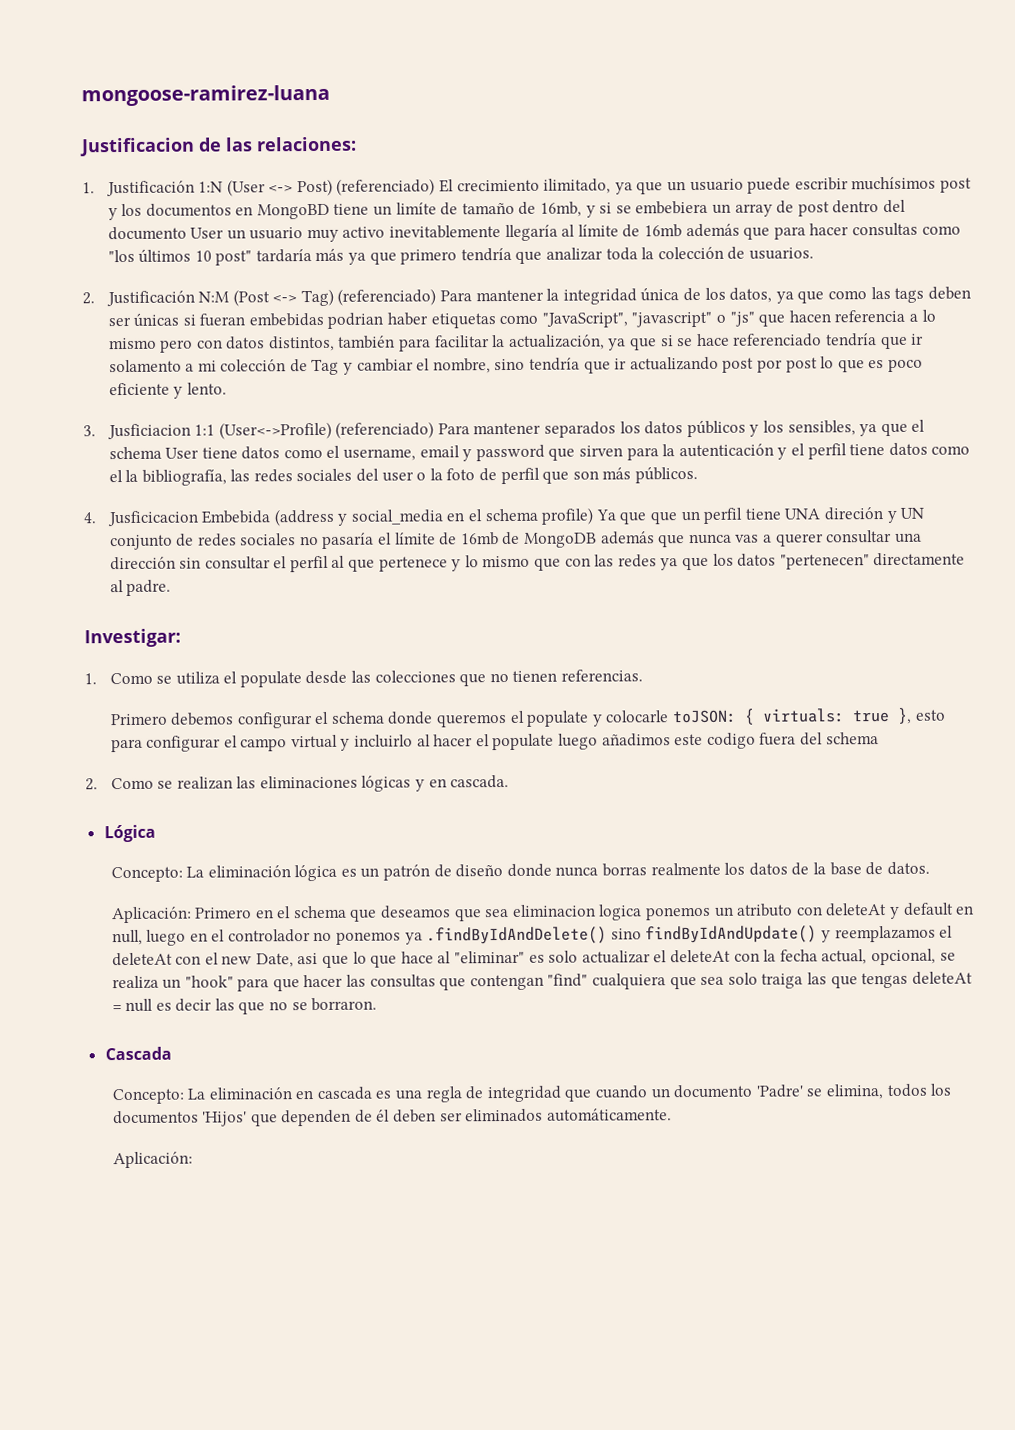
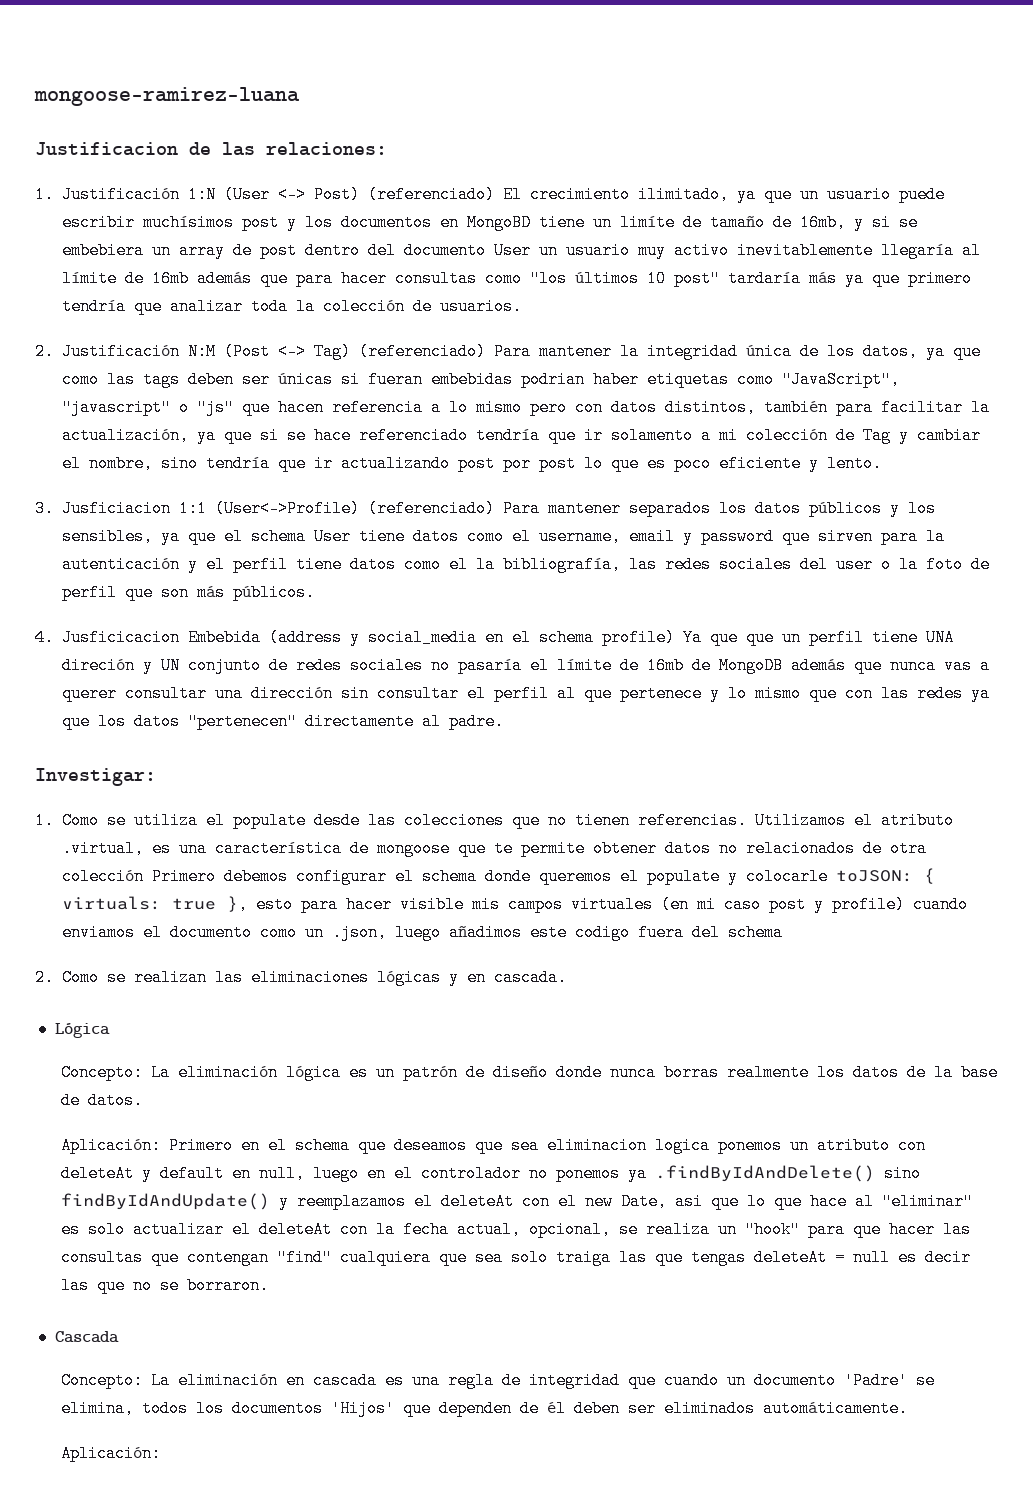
- 1. Como se utiliza el populate desde las colecciones que no tienen referencias.
- Primero debemos configurar el schema donde queremos el populate y colocarle toJSON: { virtuals: true }, esto para configurar el campo virtual y incluirlo al hacer el populate luego añadimos este codigo fuera del schema
+ 1. Como se utiliza el populate desde las colecciones que no tienen referencias. Utilizamos el atributo .virtual, es una característica de mongoose que te permite obtener datos no relacionados de otra colección Primero debemos configurar el schema donde queremos el populate y colocarle toJSON: { virtuals: true }, esto para hacer visible mis campos virtuales (en mi caso post y profile) cuando enviamos el documento como un .json, luego añadimos este codigo fuera del schema

